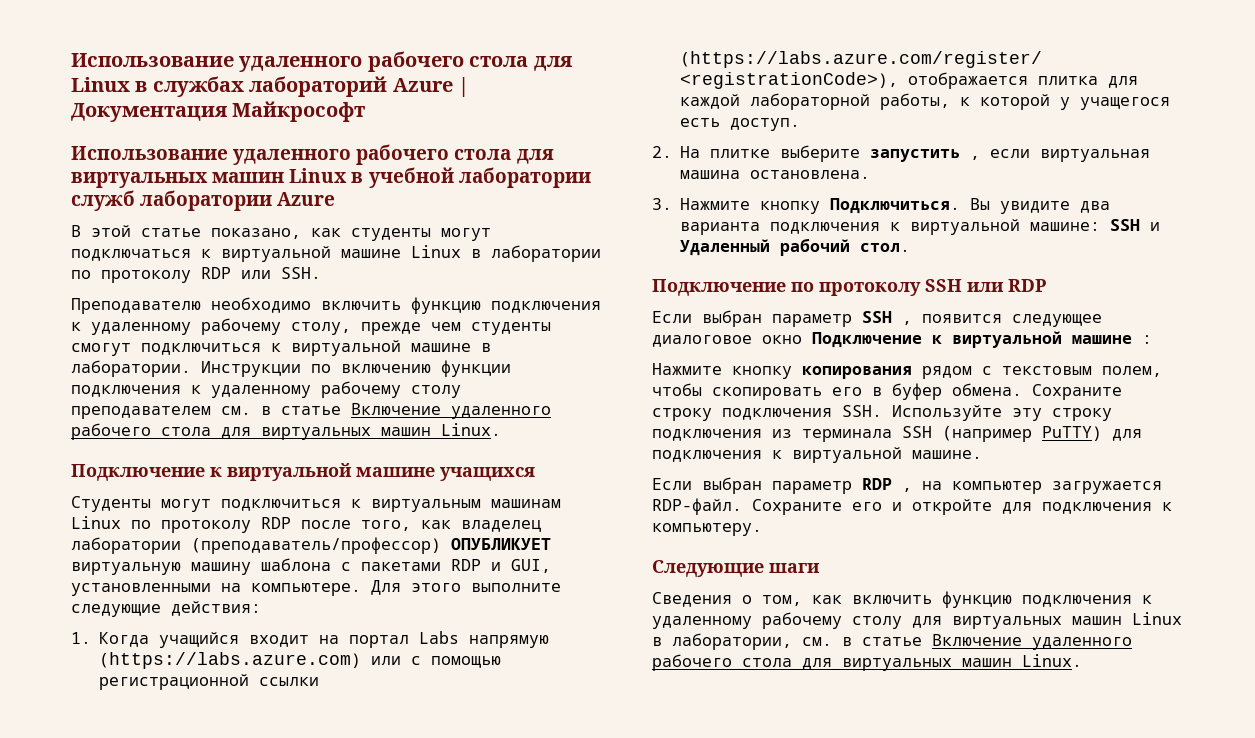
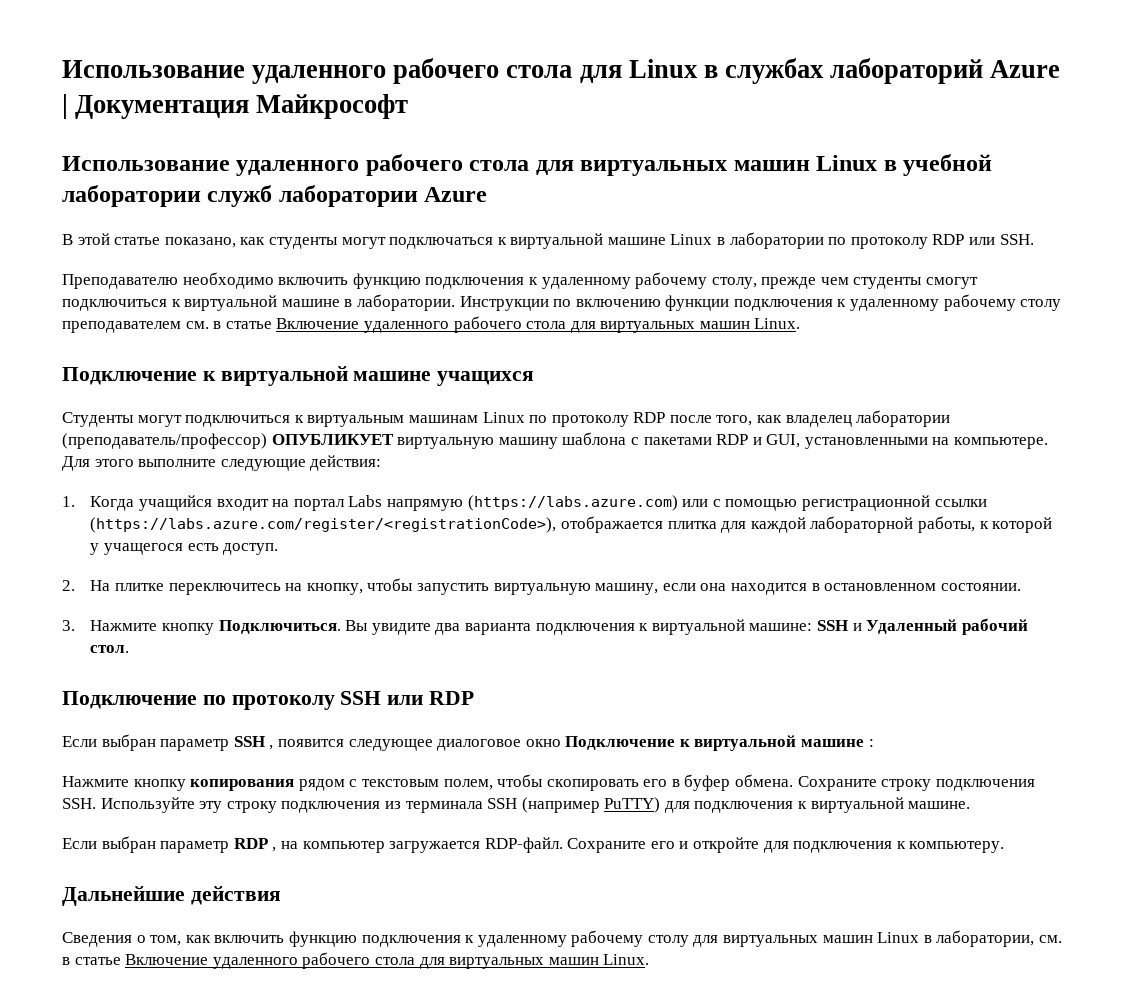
- 2. На плитке выберите запустить , если виртуальная машина остановлена.
+ 2. На плитке переключитесь на кнопку, чтобы запустить виртуальную машину, если она находится в остановленном состоянии.
- Следующие шаги
+ Дальнейшие действия

